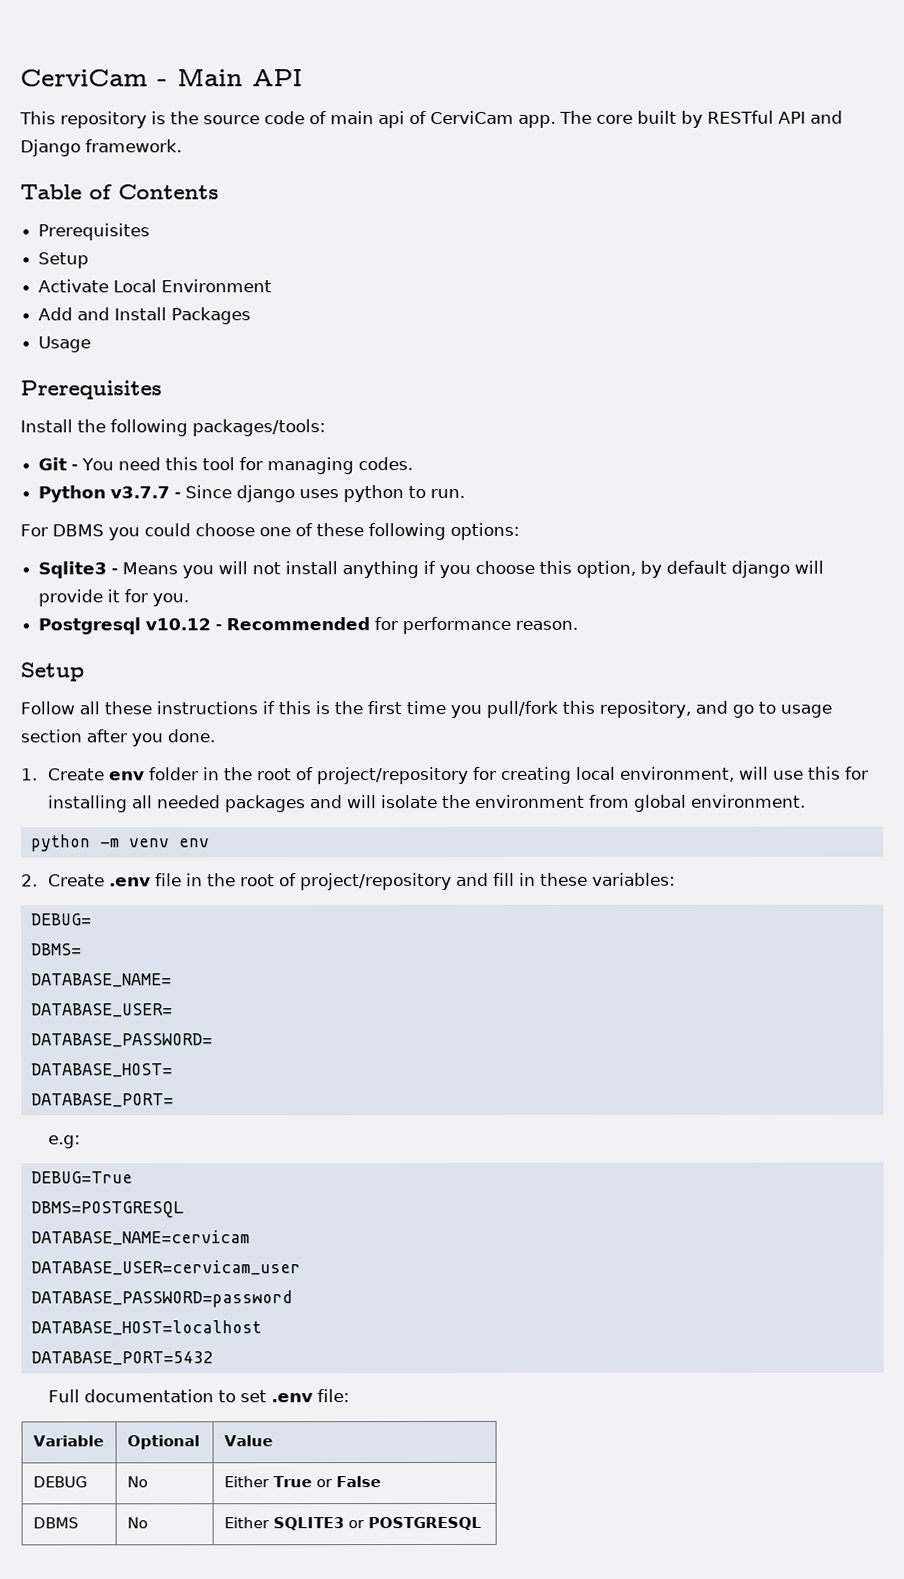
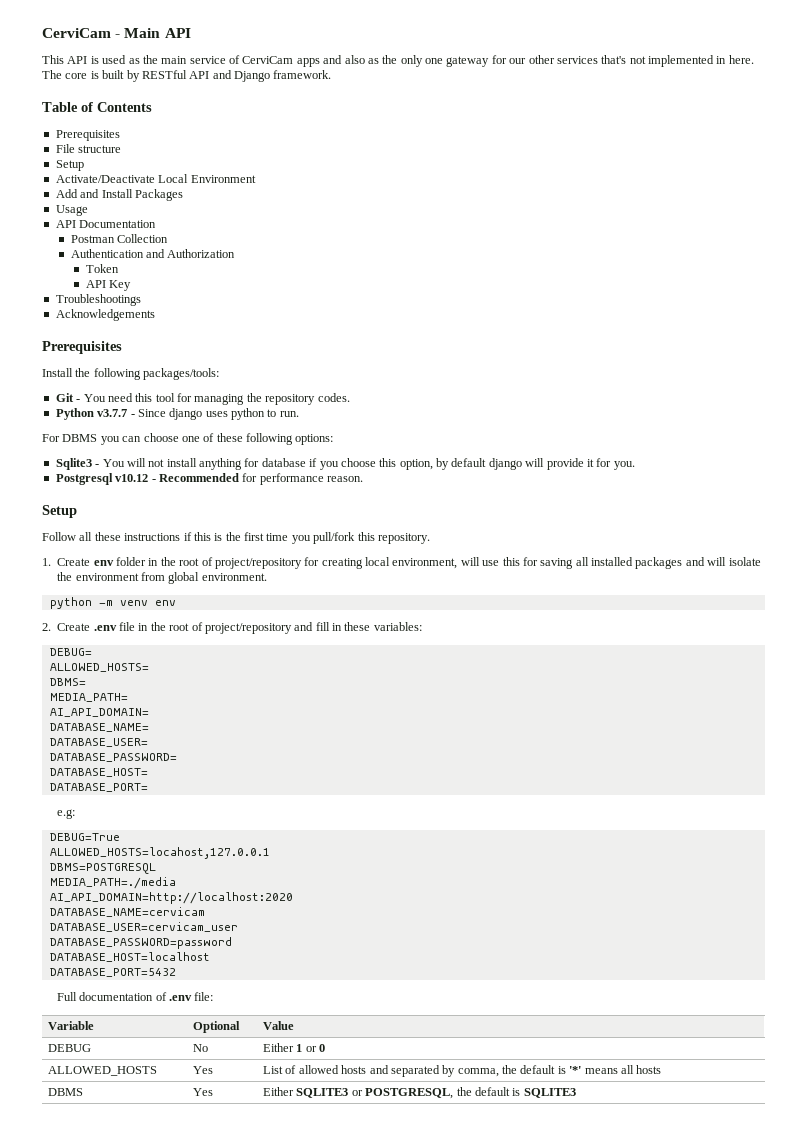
- This repository is the source code of main api of CerviCam app.
+ This API is used as the main service of CerviCam apps and also as the only one gateway for our other services that's not implemented in here.
- The core built by RESTful API and Django framework.
+ The core is built by RESTful API and Django framework.
  Table of Contents
  Prerequisites
+ File structure
  Setup
- Activate Local Environment
+ Activate/Deactivate Local Environment
+ API Documentation
+ Postman Collection
+ Authentication and Authorization
+ Token
+ API Key
+ Troubleshootings
+ Acknowledgements
- Git - You need this tool for managing codes.
+ Git - You need this tool for managing the repository codes.
- For DBMS you could choose one of these following options:
+ For DBMS you can choose one of these following options:
- Sqlite3 - Means you will not install anything if you choose this option, by default django will provide it for you.
+ Sqlite3 - You will not install anything for database if you choose this option, by default django will provide it for you.
- Follow all these instructions if this is the first time you pull/fork this repository, and go to usage section after you done.
+ Follow all these instructions if this is the first time you pull/fork this repository.
- 1. Create env folder in the root of project/repository for creating local environment, will use this for installing all needed packages and will isolate the environment from global environment.
+ 1. Create env folder in the root of project/repository for creating local environment, will use this for saving all installed packages and will isolate the environment from global environment.
+ ALLOWED_HOSTS=
+ MEDIA_PATH=
+ AI_API_DOMAIN=
+ ALLOWED_HOSTS=locahost,127.0.0.1
+ MEDIA_PATH=./media
+ AI_API_DOMAIN=http://localhost:2020
- Full documentation to set .env file:
+ Full documentation of .env file:
- DEBUG | No | Either True or False
+ DEBUG | No | Either 1 or 0
+ ALLOWED_HOSTS | Yes | List of allowed hosts and separated by comma, the default is '*' means all hosts
- DBMS | No | Either SQLITE3 or POSTGRESQL
+ DBMS | Yes | Either SQLITE3 or POSTGRESQL, the default is SQLITE3

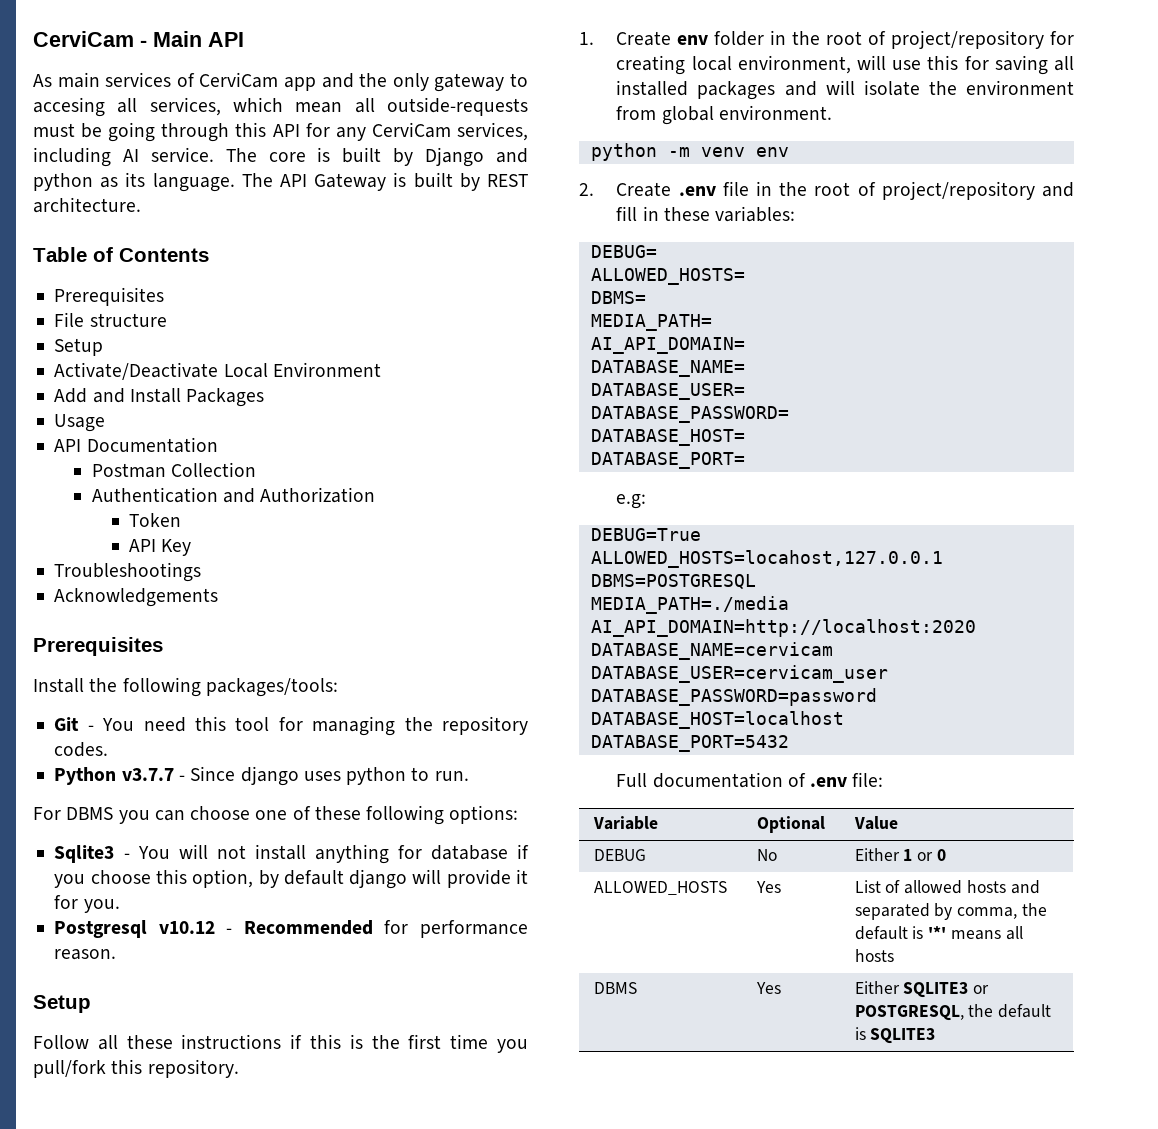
- This API is used as the main service of CerviCam apps and also as the only one gateway for our other services that's not implemented in here.
+ As main services of CerviCam app and the only gateway to accesing all services, which mean all outside-requests must be going through this API for any CerviCam services, including AI service.
- The core is built by RESTful API and Django framework.
+ The core is built by Django and python as its language. The API Gateway is built by REST architecture.

